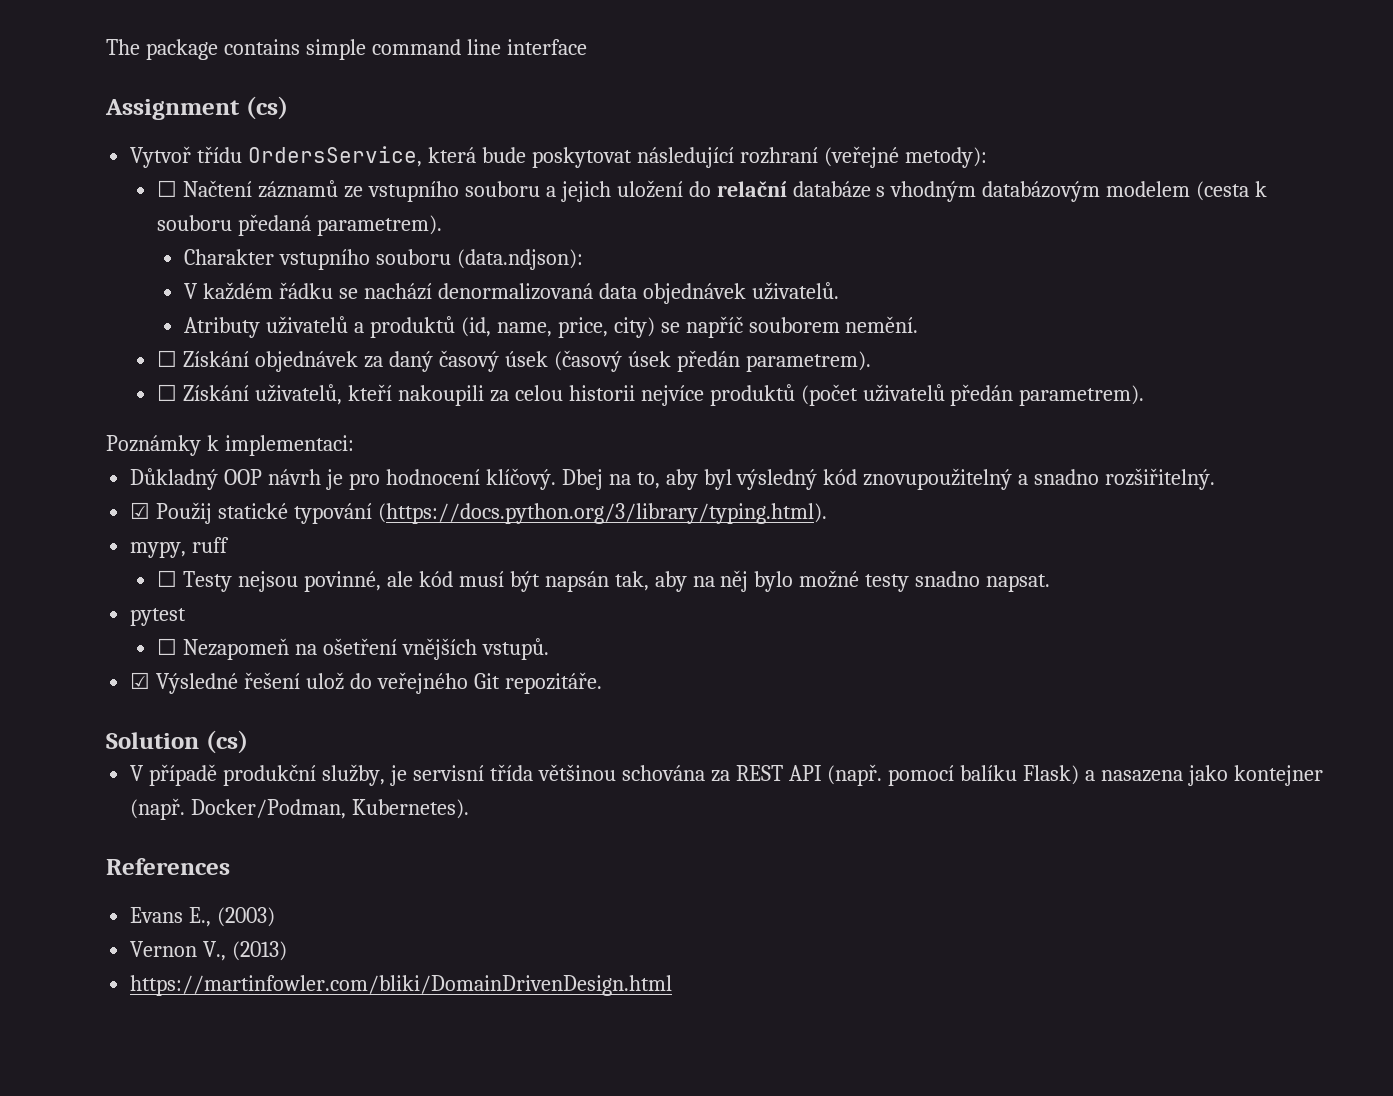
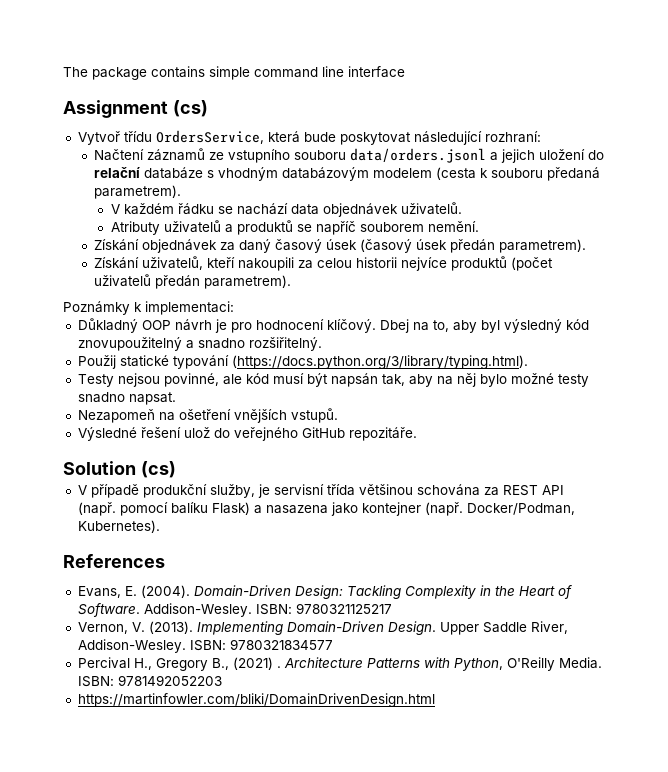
- Vytvoř třídu OrdersService, která bude poskytovat následující rozhraní (veřejné metody):
- ☐ Načtení záznamů ze vstupního souboru a jejich uložení do relační databáze s vhodným databázovým modelem (cesta k souboru předaná parametrem).
+ Vytvoř třídu OrdersService, která bude poskytovat následující rozhraní:
+ Načtení záznamů ze vstupního souboru data/orders.jsonl a jejich uložení do relační databáze s vhodným databázovým modelem (cesta k souboru předaná parametrem).
- Charakter vstupního souboru (data.ndjson):
- V každém řádku se nachází denormalizovaná data objednávek uživatelů.
+ V každém řádku se nachází data objednávek uživatelů.
- Atributy uživatelů a produktů (id, name, price, city) se napříč souborem nemění.
+ Atributy uživatelů a produktů se napříč souborem nemění.
- ☐ Získání objednávek za daný časový úsek (časový úsek předán parametrem).
+ Získání objednávek za daný časový úsek (časový úsek předán parametrem).
- ☐ Získání uživatelů, kteří nakoupili za celou historii nejvíce produktů (počet uživatelů předán parametrem).
+ Získání uživatelů, kteří nakoupili za celou historii nejvíce produktů (počet uživatelů předán parametrem).
- ☑ Použij statické typování (https://docs.python.org/3/library/typing.html).
+ Použij statické typování (https://docs.python.org/3/library/typing.html).
- mypy, ruff
- ☐ Testy nejsou povinné, ale kód musí být napsán tak, aby na něj bylo možné testy snadno napsat.
+ Testy nejsou povinné, ale kód musí být napsán tak, aby na něj bylo možné testy snadno napsat.
- pytest
- ☐ Nezapomeň na ošetření vnějších vstupů.
+ Nezapomeň na ošetření vnějších vstupů.
- ☑ Výsledné řešení ulož do veřejného Git repozitáře.
+ Výsledné řešení ulož do veřejného GitHub repozitáře.
- Evans E., (2003)
- Vernon V., (2013)
+ Evans, E. (2004). Domain-Driven Design: Tackling Complexity in the Heart of Software. Addison-Wesley. ISBN: 9780321125217
+ Vernon, V. (2013). Implementing Domain-Driven Design. Upper Saddle River, Addison-Wesley. ISBN: 9780321834577
+ Percival H., Gregory B., (2021) . Architecture Patterns with Python, O'Reilly Media. ISBN: 9781492052203

